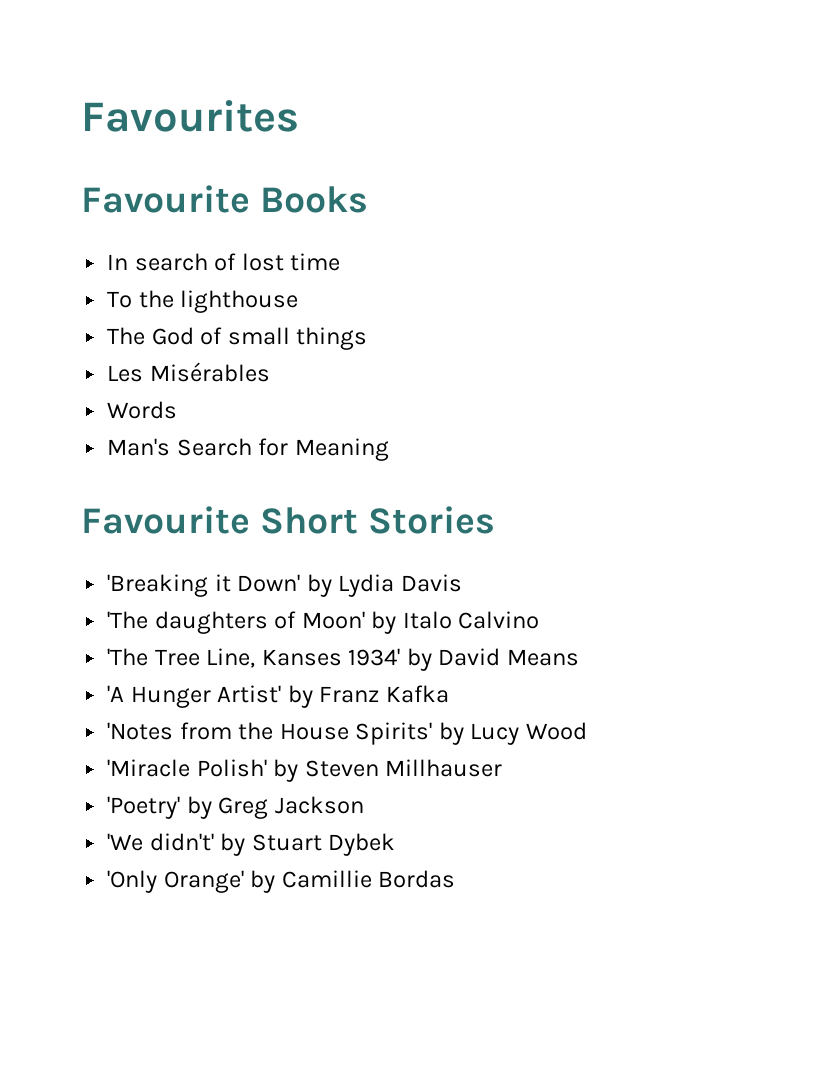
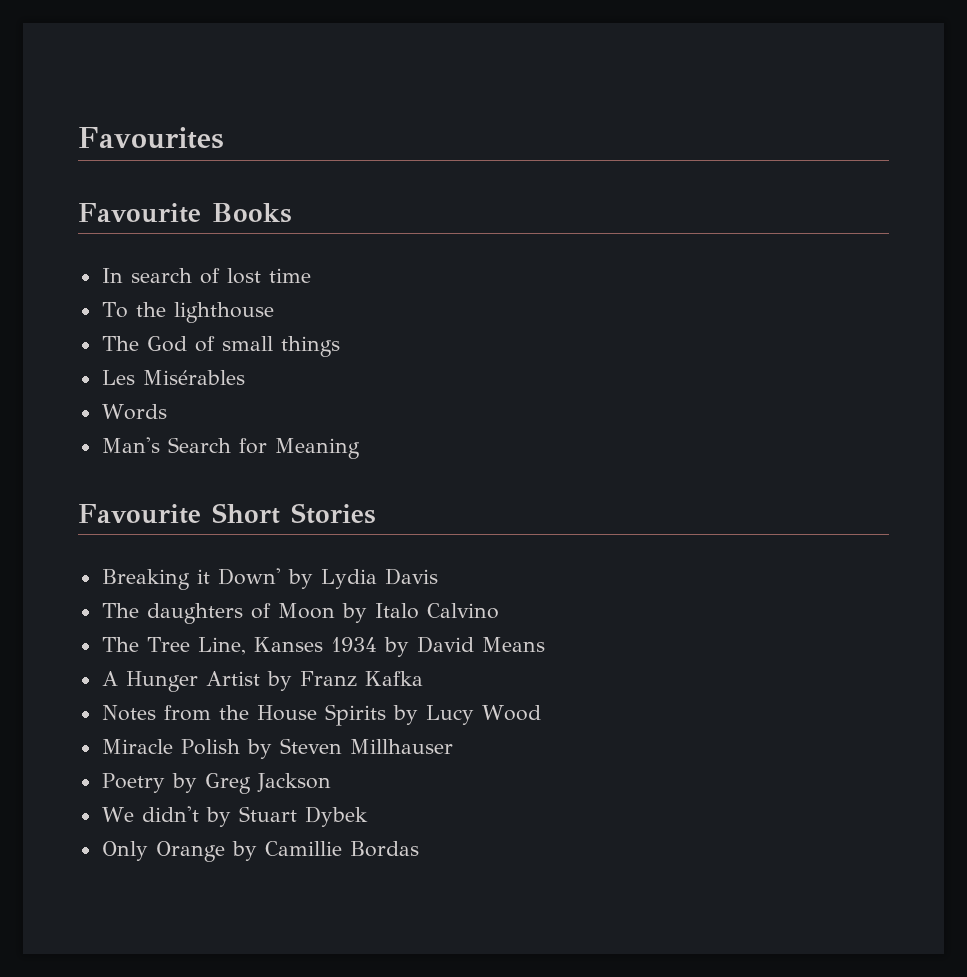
- 'Breaking it Down' by Lydia Davis
+ Breaking it Down' by Lydia Davis
- 'The daughters of Moon' by Italo Calvino
+ The daughters of Moon by Italo Calvino
- 'The Tree Line, Kanses 1934' by David Means
+ The Tree Line, Kanses 1934 by David Means
- 'A Hunger Artist' by Franz Kafka
+ A Hunger Artist by Franz Kafka
- 'Notes from the House Spirits' by Lucy Wood
+ Notes from the House Spirits by Lucy Wood
- 'Miracle Polish' by Steven Millhauser
+ Miracle Polish by Steven Millhauser
- 'Poetry' by Greg Jackson
+ Poetry by Greg Jackson
- 'We didn't' by Stuart Dybek
+ We didn't by Stuart Dybek
- 'Only Orange' by Camillie Bordas
+ Only Orange by Camillie Bordas

